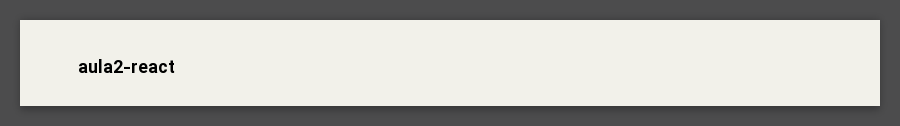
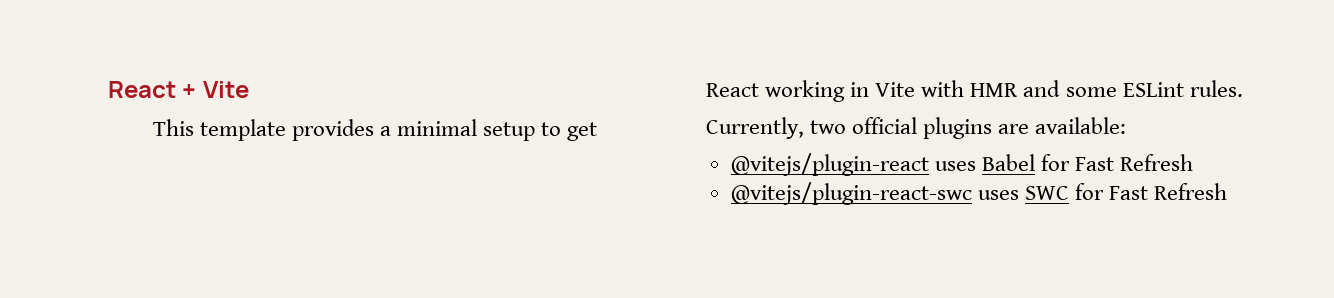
- aula2-react
+ React + Vite
+ This template provides a minimal setup to get React working in Vite with HMR and some ESLint rules.
+ Currently, two official plugins are available:
+ @vitejs/plugin-react uses Babel for Fast Refresh
+ @vitejs/plugin-react-swc uses SWC for Fast Refresh

